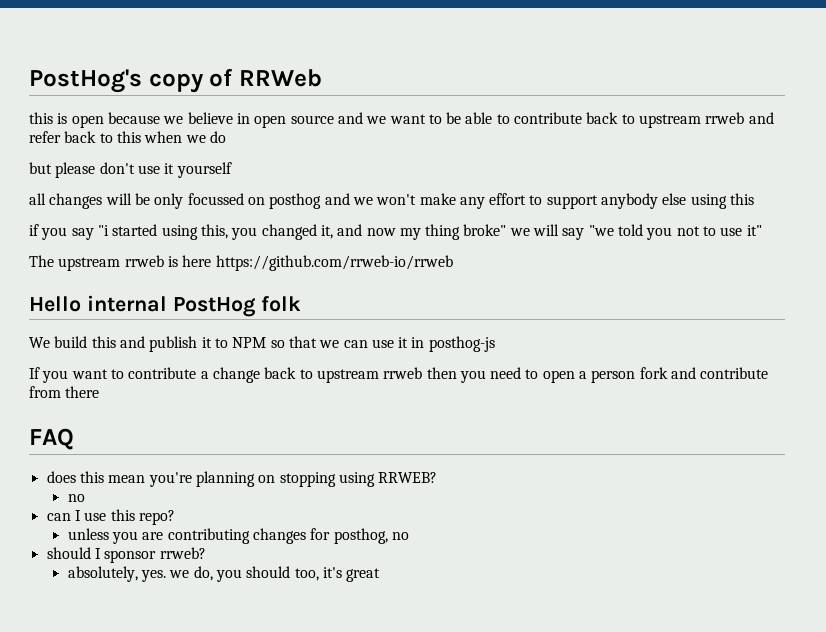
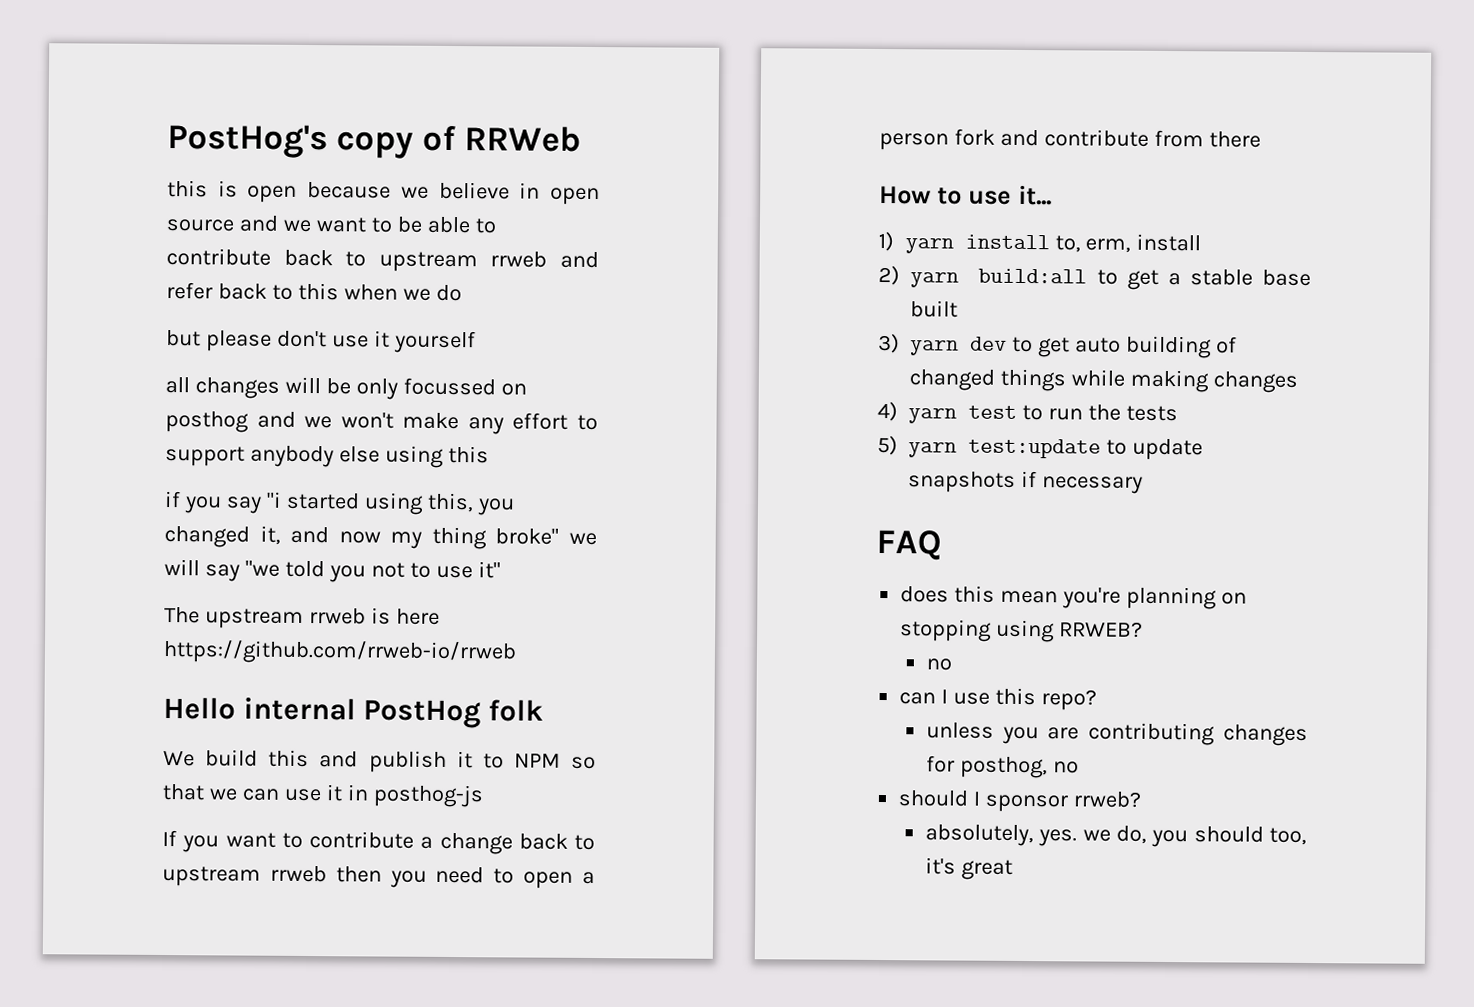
+ How to use it...
+ 1) yarn install to, erm, install
+ 2) yarn build:all to get a stable base built
+ 3) yarn dev to get auto building of changed things while making changes
+ 4) yarn test to run the tests
+ 5) yarn test:update to update snapshots if necessary

